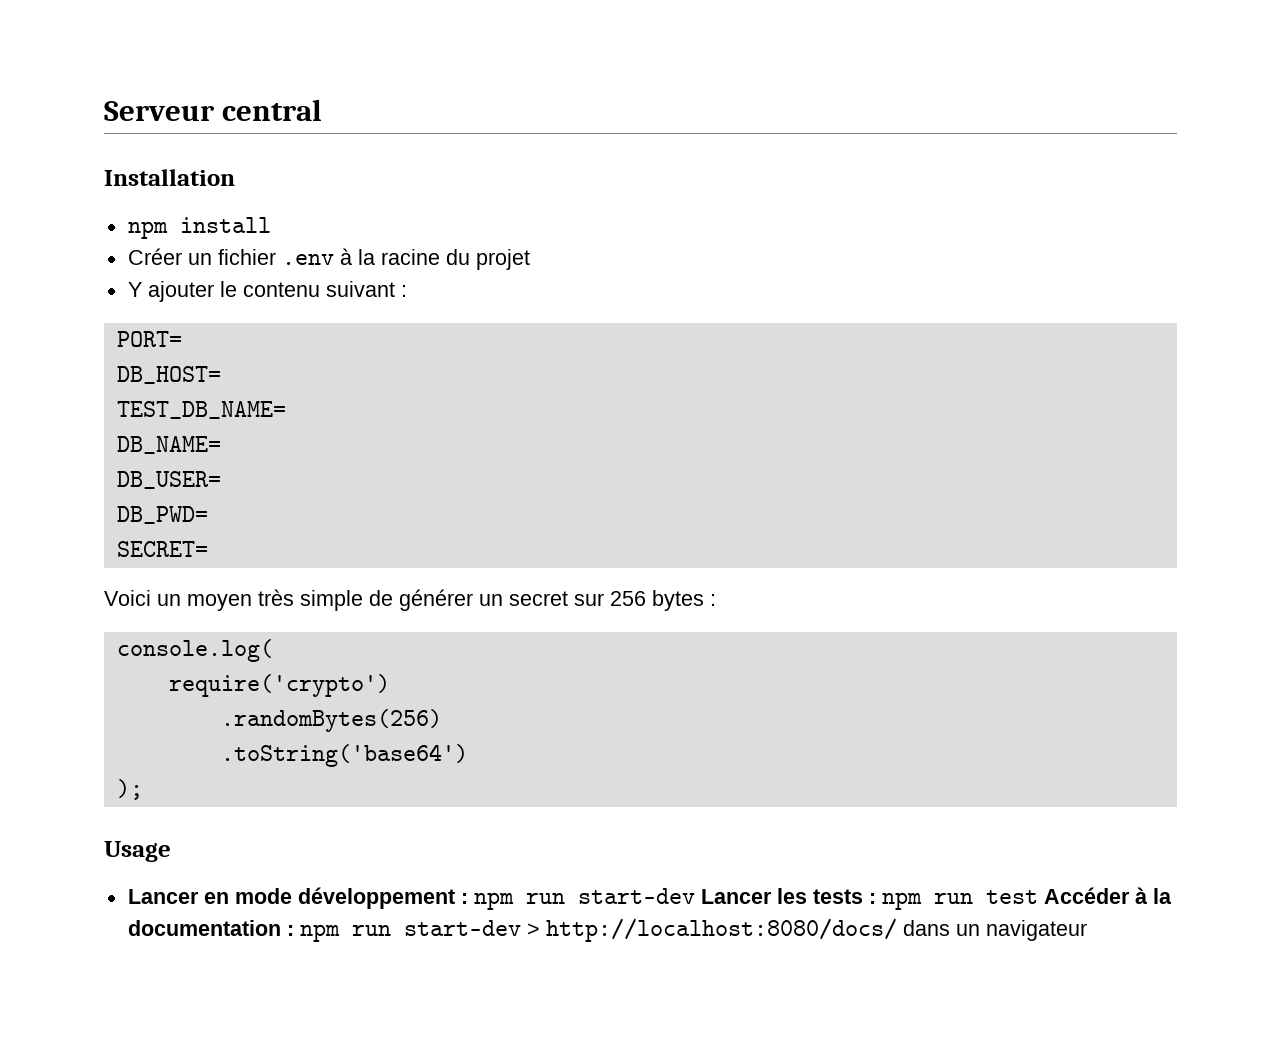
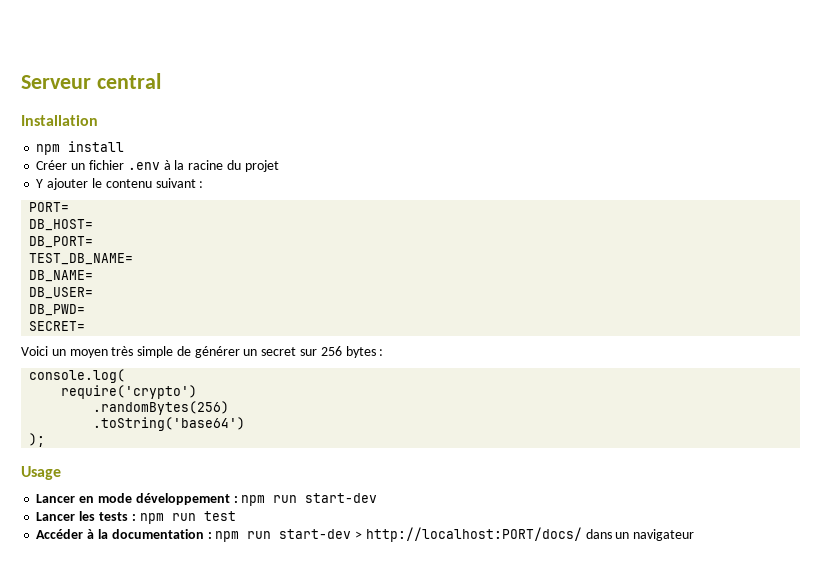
+ DB_PORT=
- Lancer en mode développement : npm run start-dev Lancer les tests : npm run test Accéder à la documentation : npm run start-dev > http://localhost:8080/docs/ dans un navigateur
+ Lancer en mode développement : npm run start-dev
+ Lancer les tests : npm run test
+ Accéder à la documentation : npm run start-dev > http://localhost:PORT/docs/ dans un navigateur

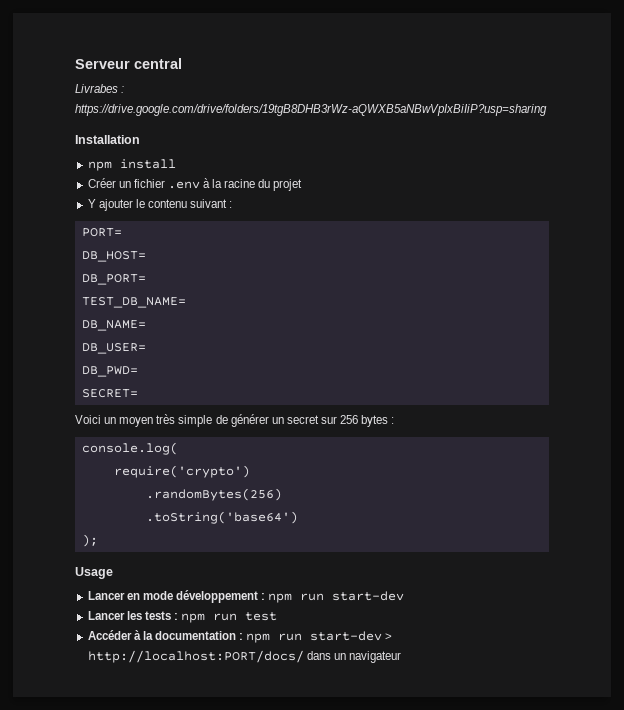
+ Livrabes : https://drive.google.com/drive/folders/19tgB8DHB3rWz-aQWXB5aNBwVpIxBiIiP?usp=sharing

